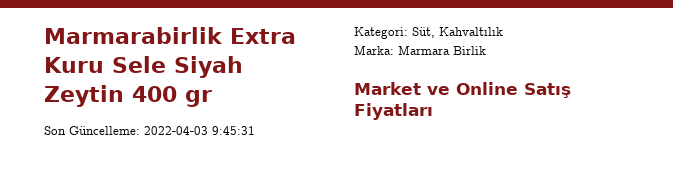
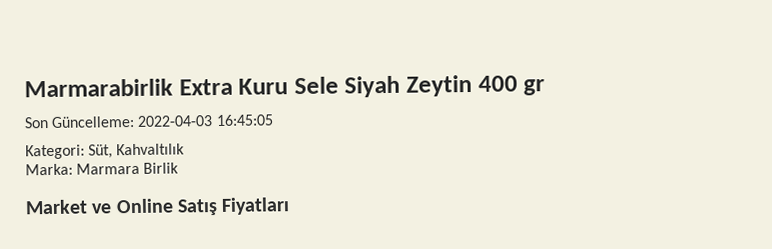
- Son Güncelleme: 2022-04-03 9:45:31
+ Son Güncelleme: 2022-04-03 16:45:05

